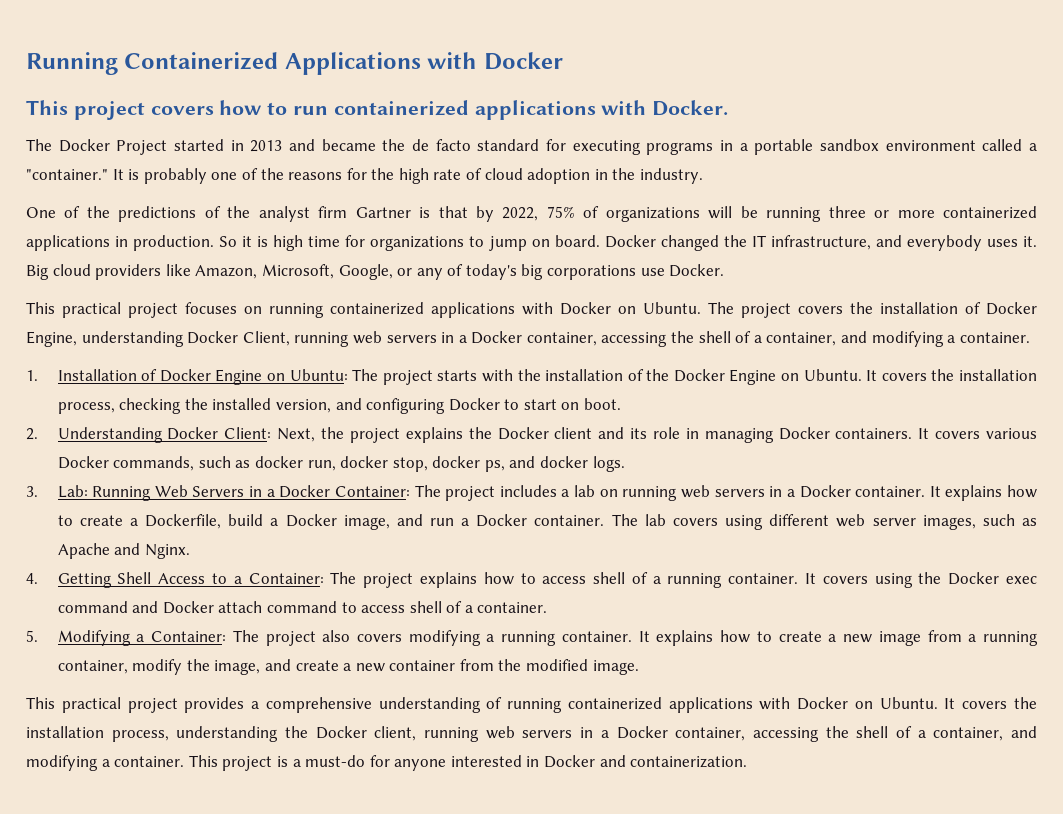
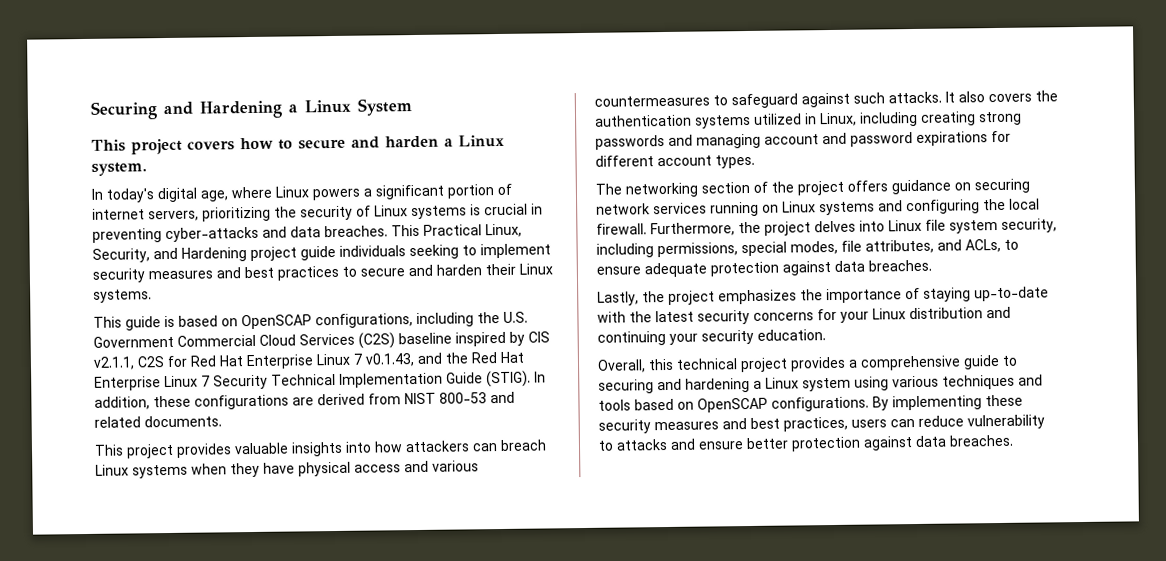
- Running Containerized Applications with Docker
+ Securing and Hardening a Linux System
- This project covers how to run containerized applications with Docker.
- The Docker Project started in 2013 and became the de facto standard for executing programs in a portable sandbox environment called a "container." It is probably one of the reasons for the high rate of cloud adoption in the industry.
- One of the predictions of the analyst firm Gartner is that by 2022, 75% of organizations will be running three or more containerized applications in production. So it is high time for organizations to jump on board. Docker changed the IT infrastructure, and everybody uses it. Big cloud providers like Amazon, Microsoft, Google, or any of today's big corporations use Docker.
- This practical project focuses on running containerized applications with Docker on Ubuntu. The project covers the installation of Docker Engine, understanding Docker Client, running web servers in a Docker container, accessing the shell of a container, and modifying a container.
- 1. Installation of Docker Engine on Ubuntu: The project starts with the installation of the Docker Engine on Ubuntu. It covers the installation process, checking the installed version, and configuring Docker to start on boot.
- 2. Understanding Docker Client: Next, the project explains the Docker client and its role in managing Docker containers. It covers various Docker commands, such as docker run, docker stop, docker ps, and docker logs.
- 3. Lab: Running Web Servers in a Docker Container: The project includes a lab on running web servers in a Docker container. It explains how to create a Dockerfile, build a Docker image, and run a Docker container. The lab covers using different web server images, such as Apache and Nginx.
- 4. Getting Shell Access to a Container: The project explains how to access shell of a running container. It covers using the Docker exec command and Docker attach command to access shell of a container.
- 5. Modifying a Container: The project also covers modifying a running container. It explains how to create a new image from a running container, modify the image, and create a new container from the modified image.
- This practical project provides a comprehensive understanding of running containerized applications with Docker on Ubuntu. It covers the installation process, understanding the Docker client, running web servers in a Docker container, accessing the shell of a container, and modifying a container. This project is a must-do for anyone interested in Docker and containerization.
+ This project covers how to secure and harden a Linux system.
+ In today's digital age, where Linux powers a significant portion of internet servers, prioritizing the security of Linux systems is crucial in preventing cyber-attacks and data breaches. This Practical Linux, Security, and Hardening project guide individuals seeking to implement security measures and best practices to secure and harden their Linux systems.
+ This guide is based on OpenSCAP configurations, including the U.S. Government Commercial Cloud Services (C2S) baseline inspired by CIS v2.1.1, C2S for Red Hat Enterprise Linux 7 v0.1.43, and the Red Hat Enterprise Linux 7 Security Technical Implementation Guide (STIG). In addition, these configurations are derived from NIST 800-53 and related documents.
+ This project provides valuable insights into how attackers can breach Linux systems when they have physical access and various countermeasures to safeguard against such attacks. It also covers the authentication systems utilized in Linux, including creating strong passwords and managing account and password expirations for different account types.
+ The networking section of the project offers guidance on securing network services running on Linux systems and configuring the local firewall. Furthermore, the project delves into Linux file system security, including permissions, special modes, file attributes, and ACLs, to ensure adequate protection against data breaches.
+ Lastly, the project emphasizes the importance of staying up-to-date with the latest security concerns for your Linux distribution and continuing your security education.
+ Overall, this technical project provides a comprehensive guide to securing and hardening a Linux system using various techniques and tools based on OpenSCAP configurations. By implementing these security measures and best practices, users can reduce vulnerability to attacks and ensure better protection against data breaches.

